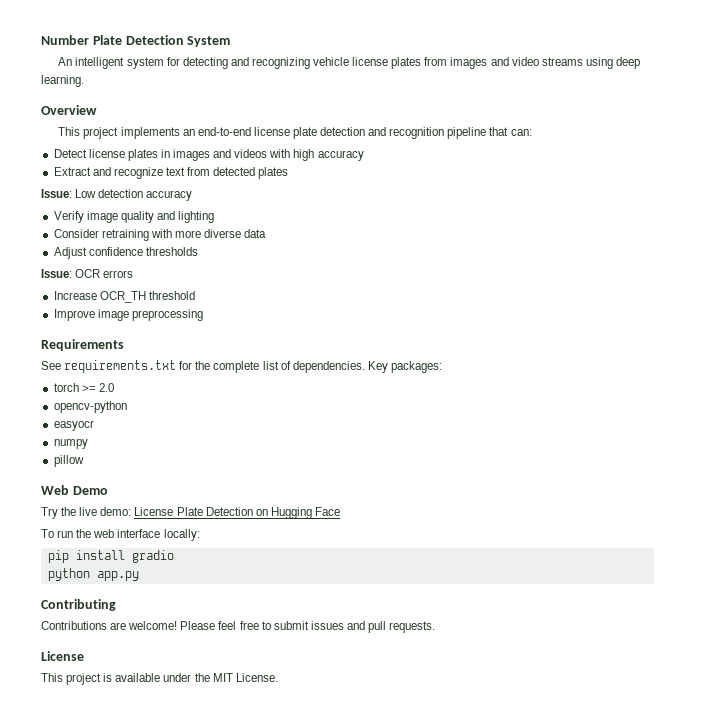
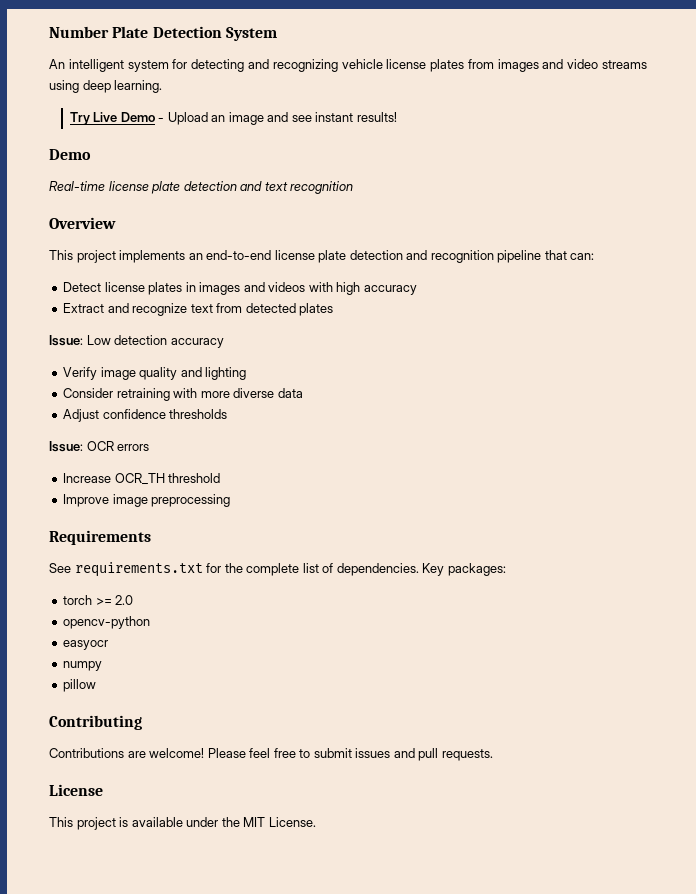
+ Try Live Demo - Upload an image and see instant results!
+ Demo
+ Real-time license plate detection and text recognition
- Web Demo
- Try the live demo: License Plate Detection on Hugging Face
- To run the web interface locally:
- pip install gradio
- python app.py

